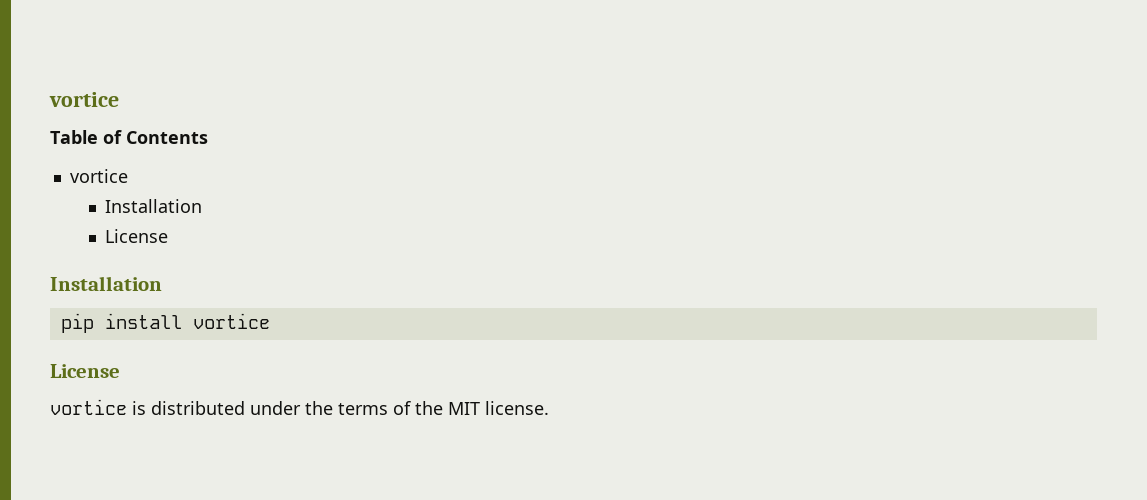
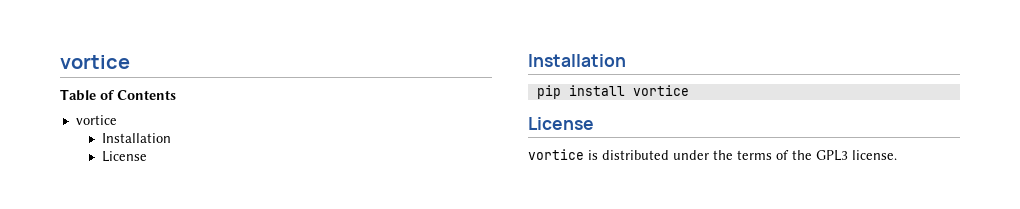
- vortice is distributed under the terms of the MIT license.
+ vortice is distributed under the terms of the GPL3 license.

